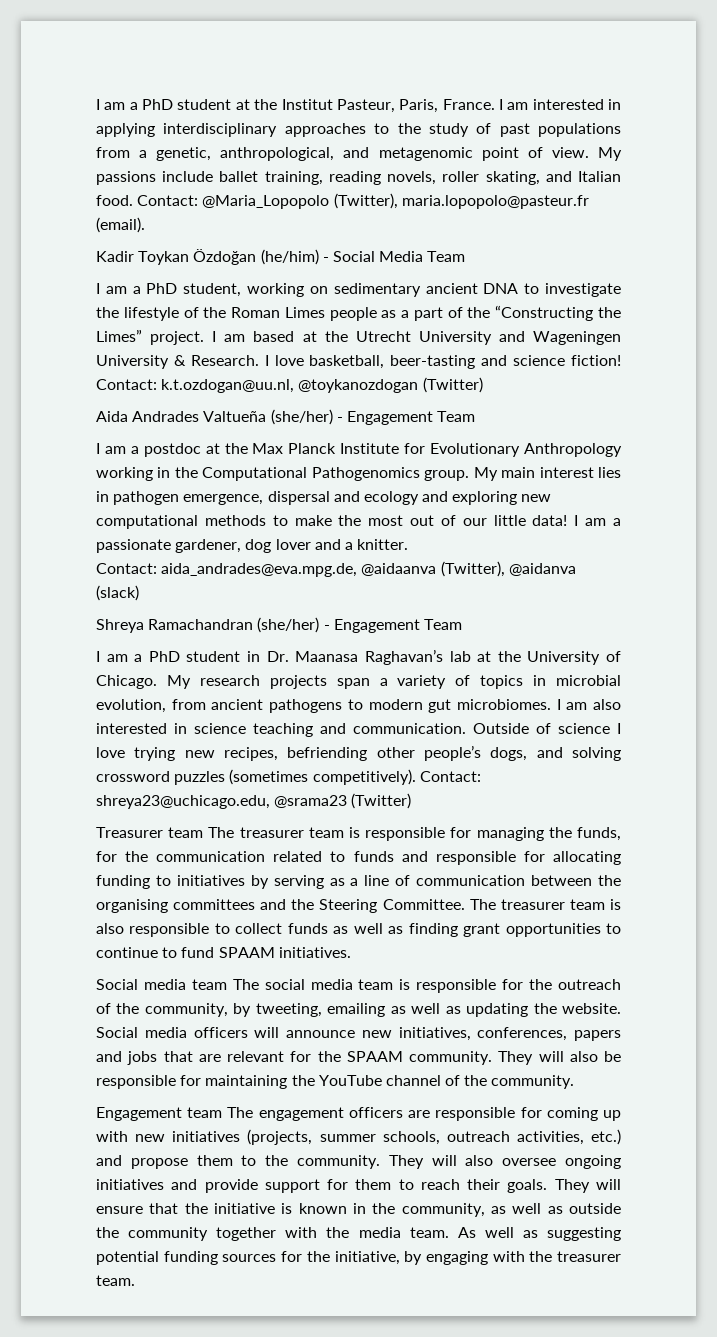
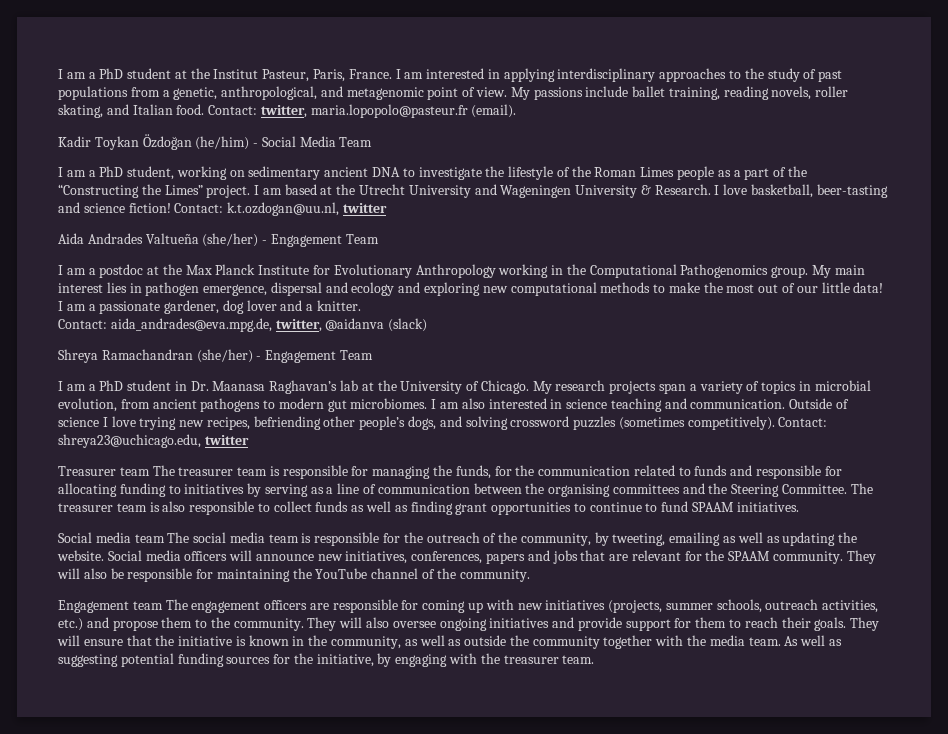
- Contact: @Maria_Lopopolo (Twitter), maria.lopopolo@pasteur.fr (email).
+ Contact: twitter, maria.lopopolo@pasteur.fr (email).
- Contact: k.t.ozdogan@uu.nl, @toykanozdogan (Twitter)
+ Contact: k.t.ozdogan@uu.nl, twitter
- Contact: aida_andrades@eva.mpg.de, @aidaanva (Twitter), @aidanva (slack)
+ Contact: aida_andrades@eva.mpg.de, twitter, @aidanva (slack)
- Contact: shreya23@uchicago.edu, @srama23 (Twitter)
+ Contact: shreya23@uchicago.edu, twitter

